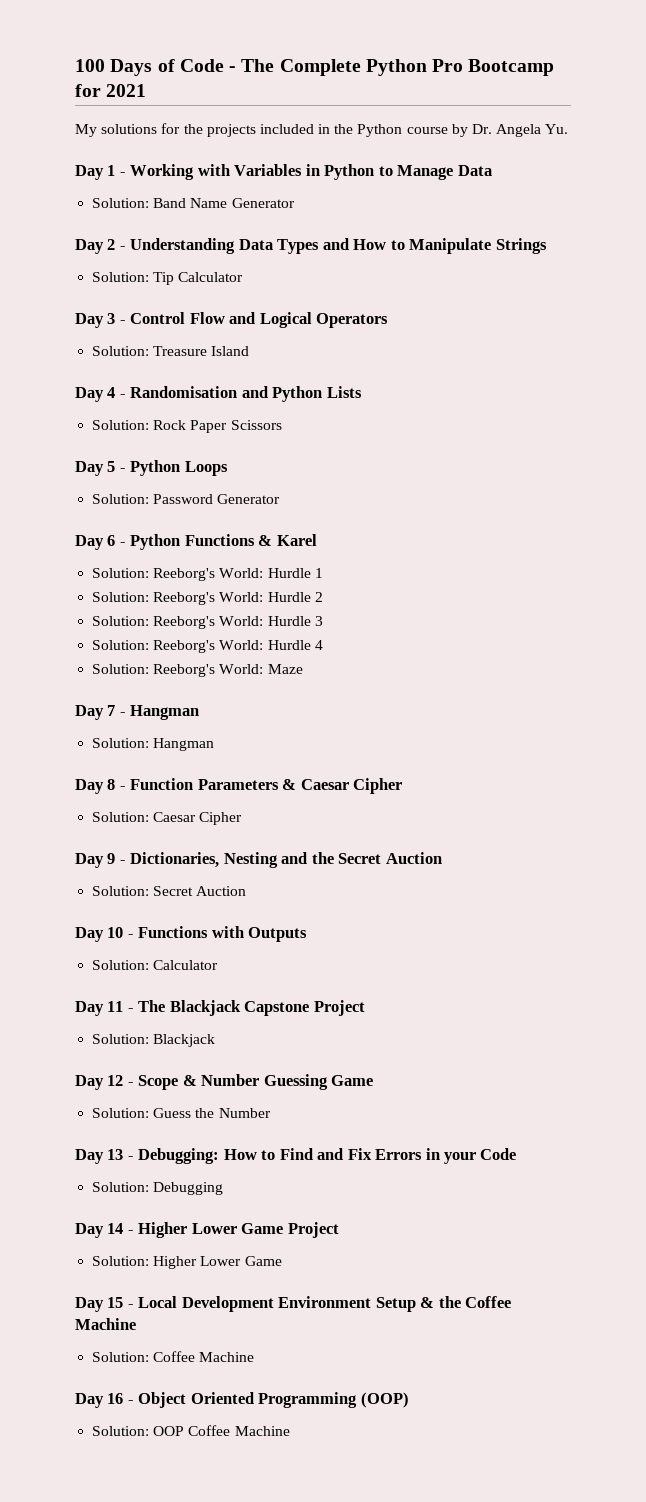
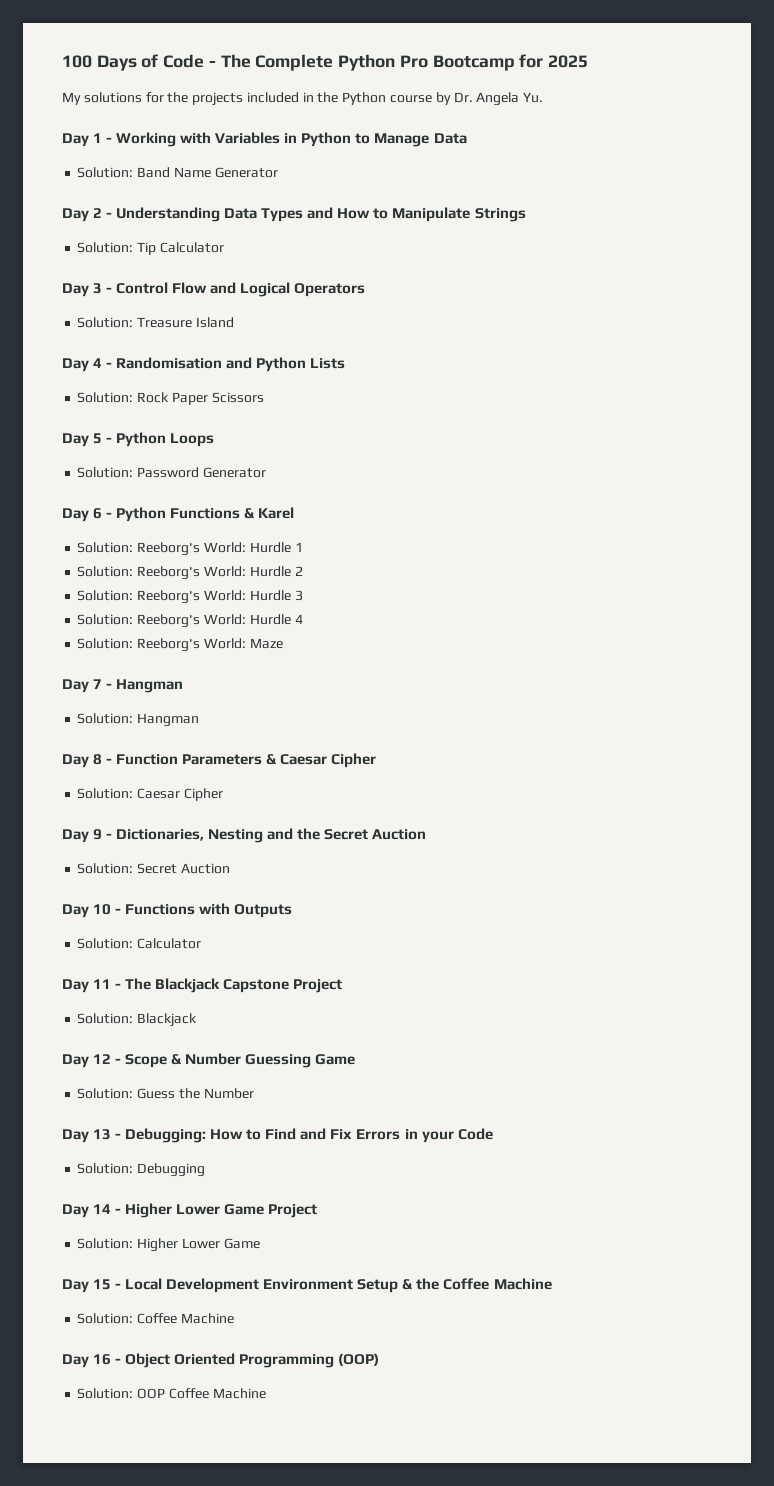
- 100 Days of Code - The Complete Python Pro Bootcamp for 2021
+ 100 Days of Code - The Complete Python Pro Bootcamp for 2025

